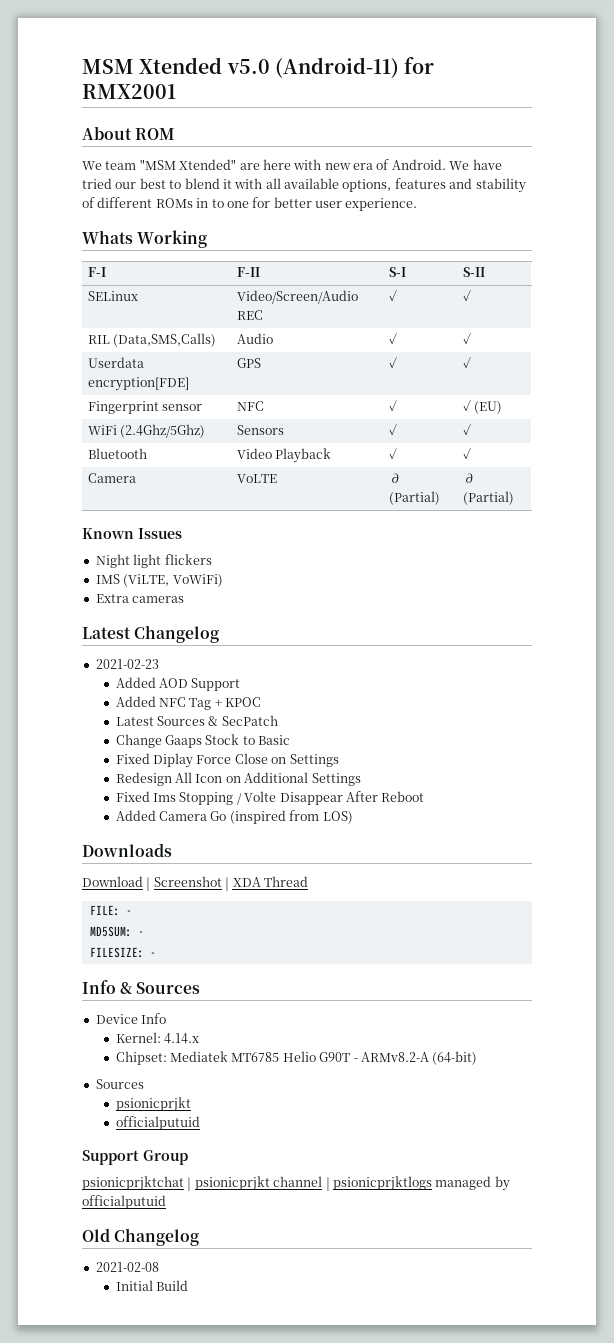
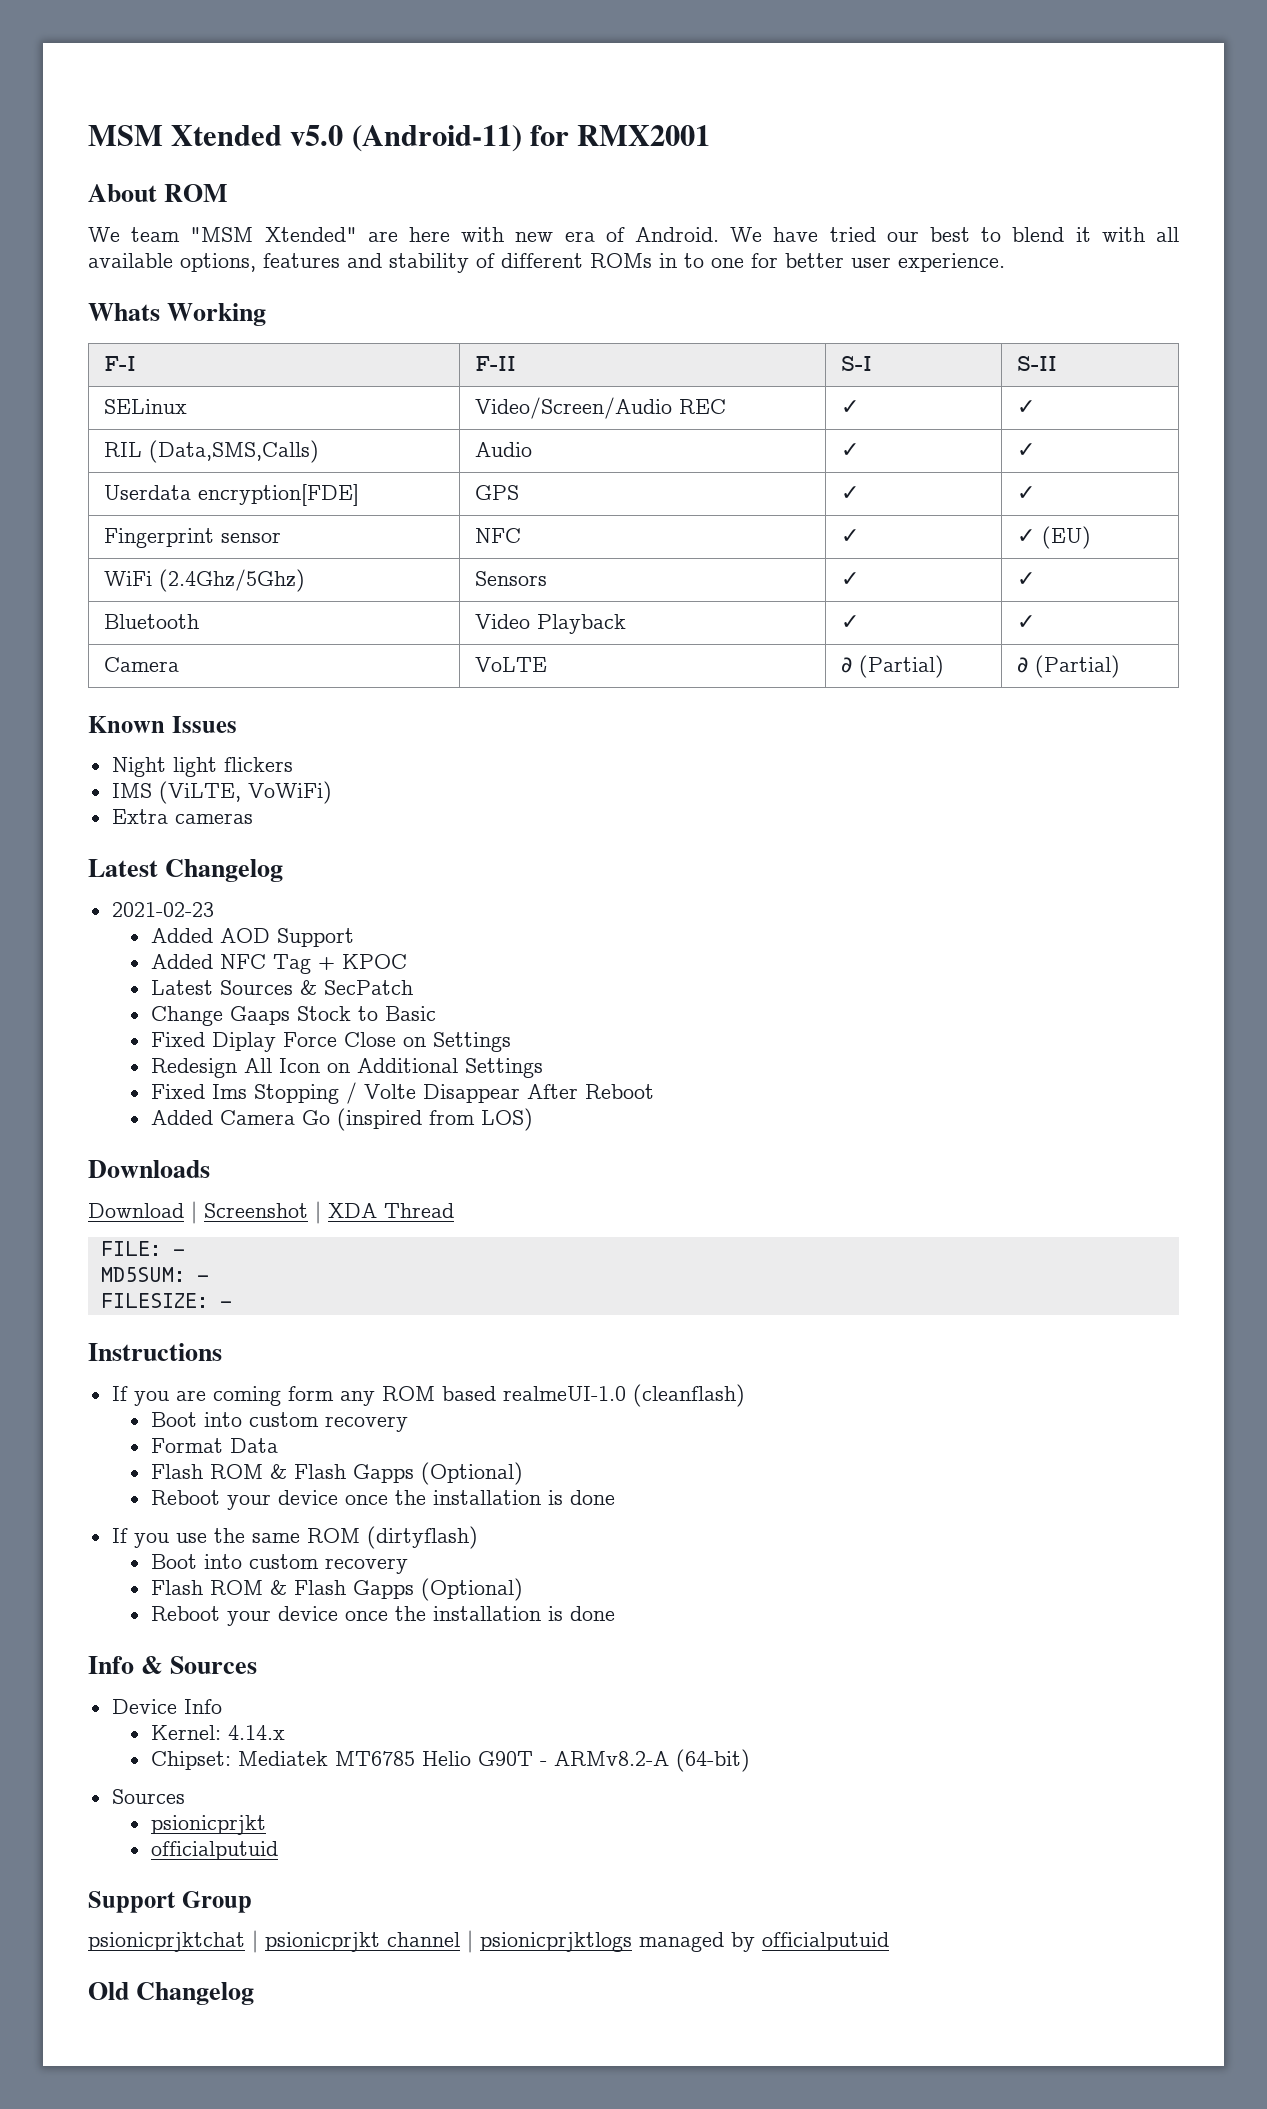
+ Instructions
+ If you are coming form any ROM based realmeUI-1.0 (cleanflash)
+ Boot into custom recovery
+ Format Data
+ Flash ROM & Flash Gapps (Optional)
+ Reboot your device once the installation is done
+ If you use the same ROM (dirtyflash)
+ Boot into custom recovery
+ Flash ROM & Flash Gapps (Optional)
+ Reboot your device once the installation is done
- 2021-02-08
- Initial Build

